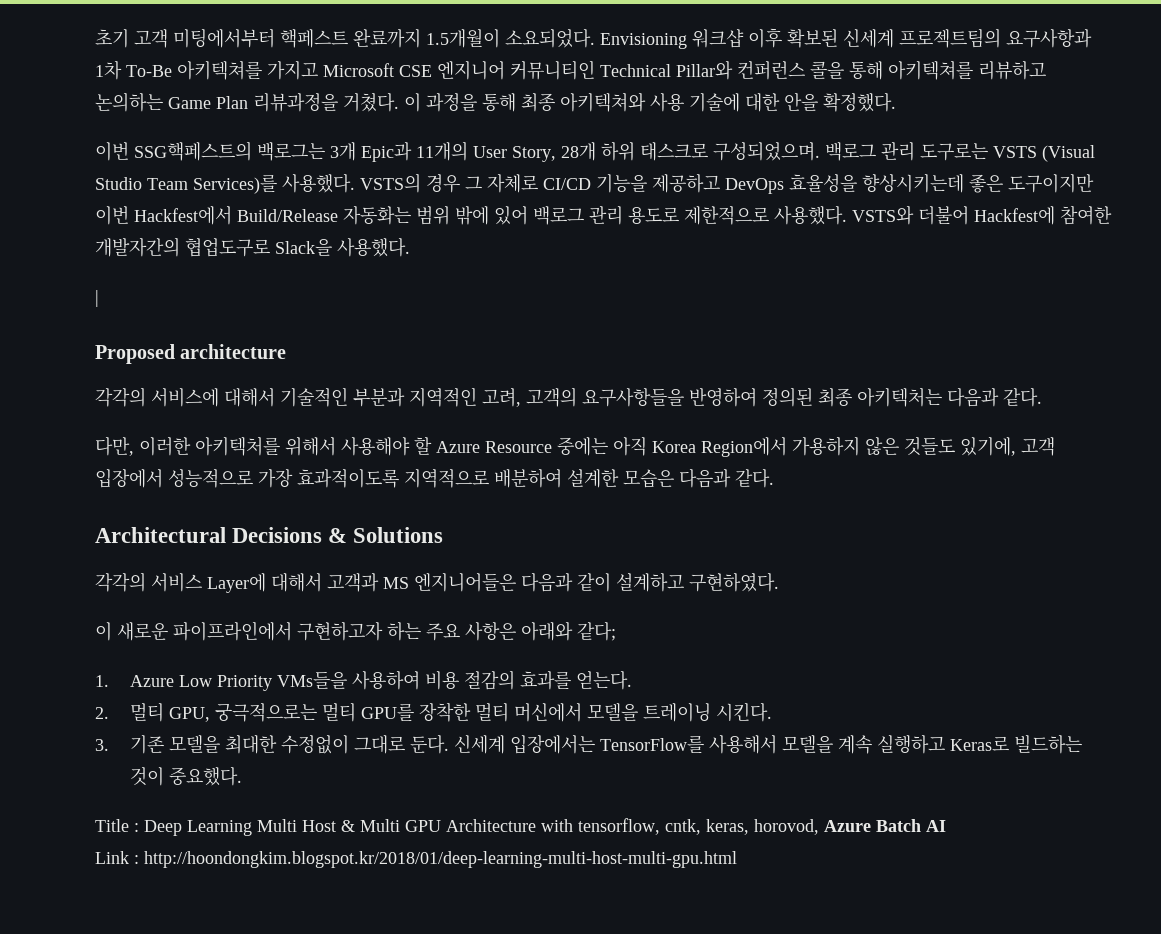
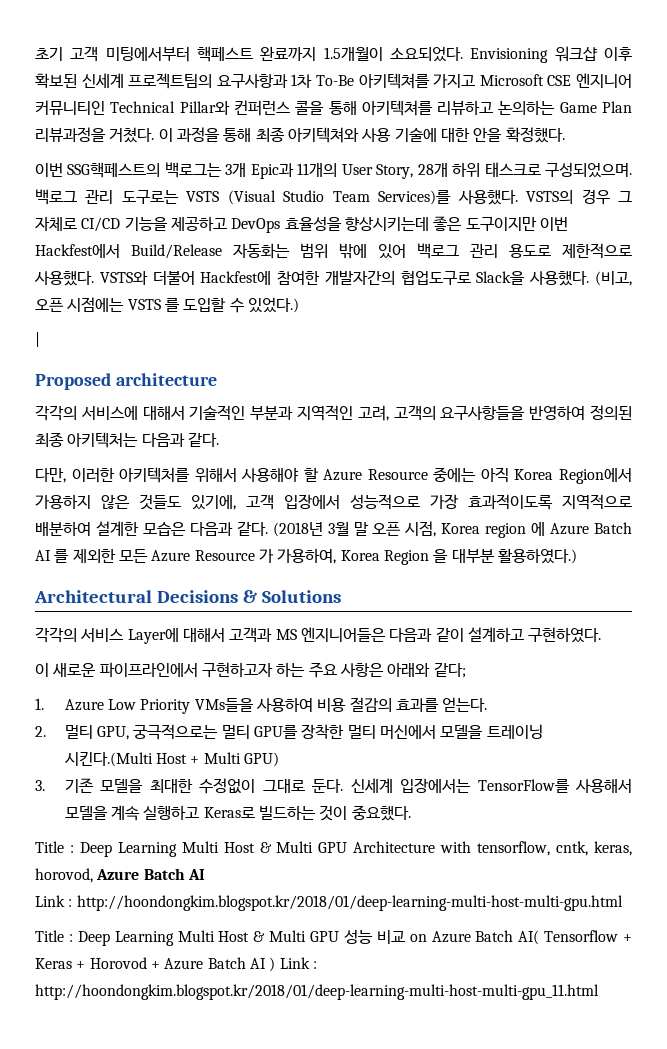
+ (비고, 오픈 시점에는 VSTS 를 도입할 수 있었다.)
+ (2018년 3월 말 오픈 시점, Korea region 에 Azure Batch AI 를 제외한 모든 Azure Resource 가 가용하여, Korea Region 을 대부분 활용하였다.)
- 2. 멀티 GPU, 궁극적으로는 멀티 GPU를 장착한 멀티 머신에서 모델을 트레이닝 시킨다.
+ 2. 멀티 GPU, 궁극적으로는 멀티 GPU를 장착한 멀티 머신에서 모델을 트레이닝 시킨다.(Multi Host + Multi GPU)
+ Title : Deep Learning Multi Host & Multi GPU 성능 비교 on Azure Batch AI( Tensorflow + Keras + Horovod + Azure Batch AI ) Link : http://hoondongkim.blogspot.kr/2018/01/deep-learning-multi-host-multi-gpu_11.html

